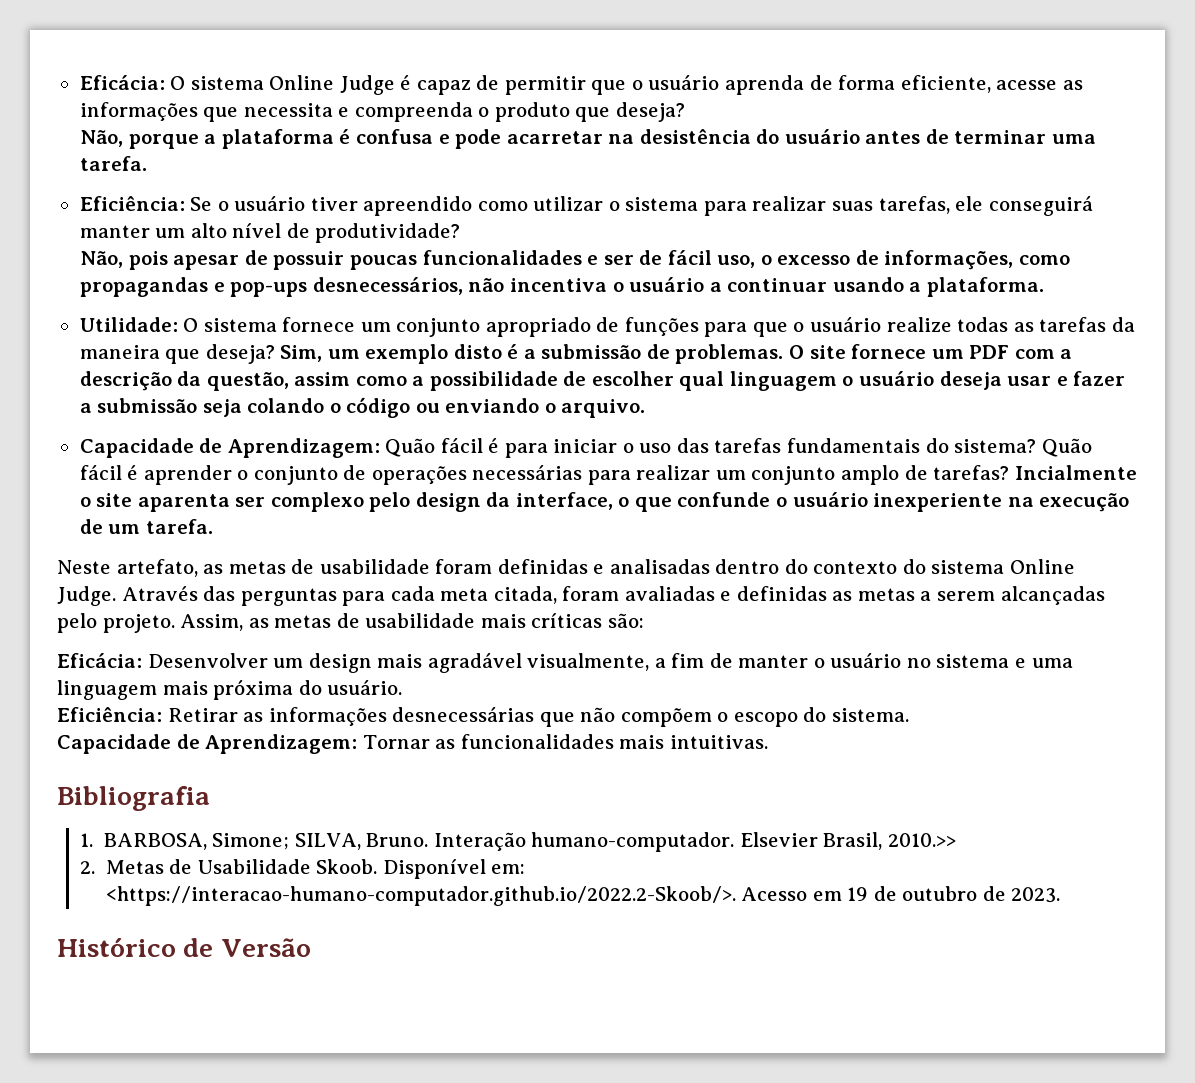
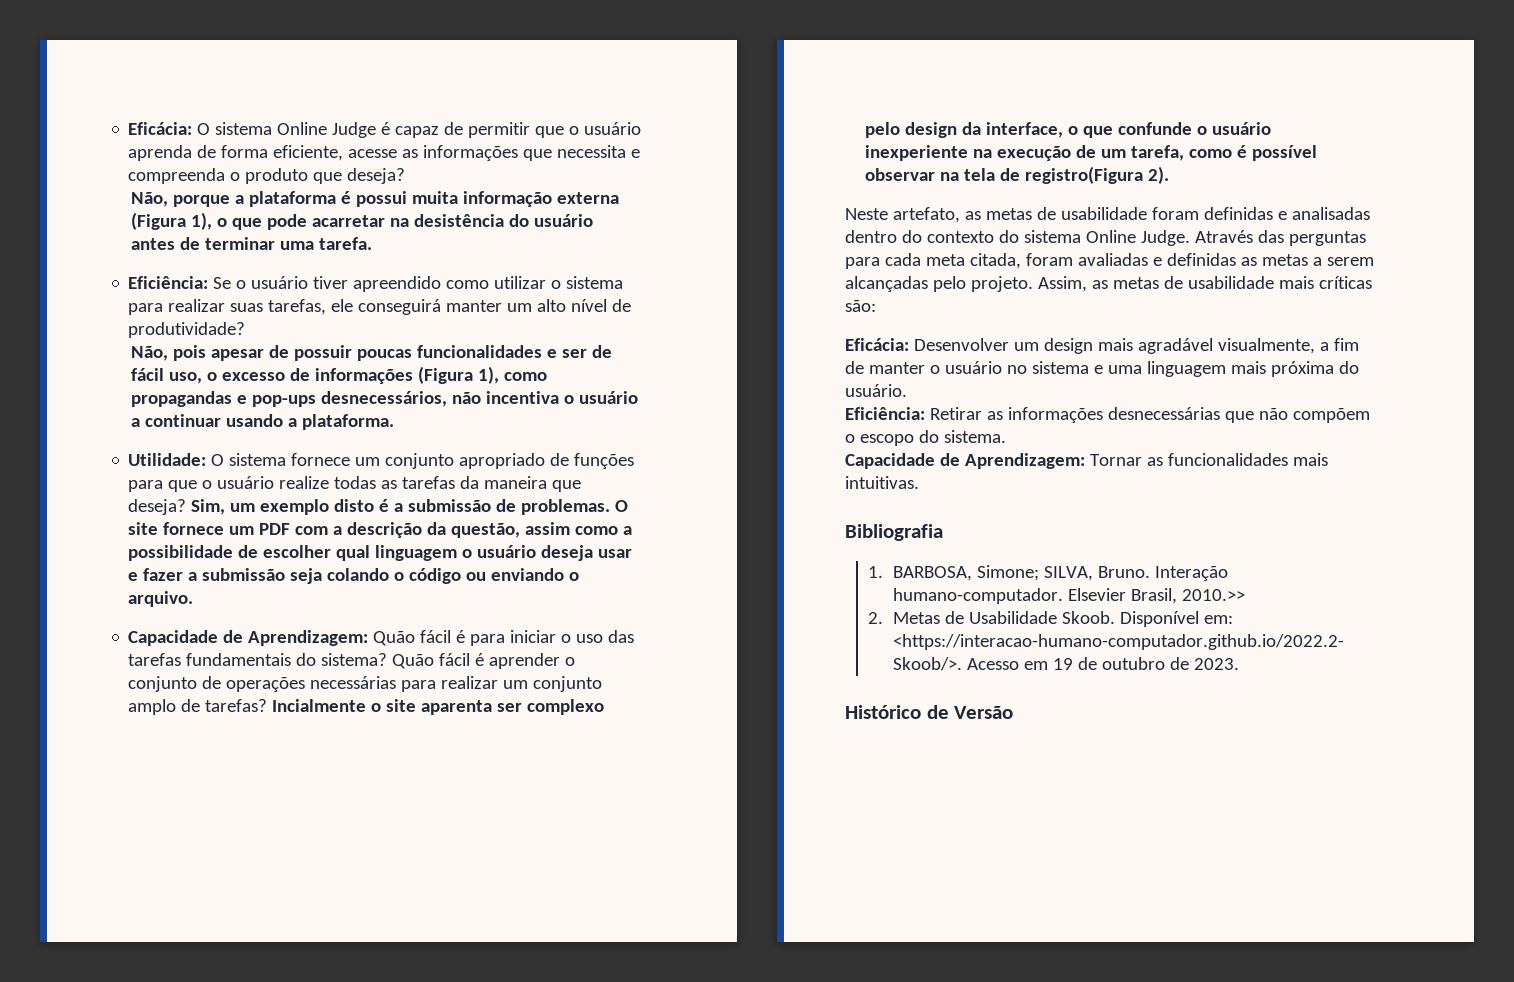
- Não, porque a plataforma é confusa e pode acarretar na desistência do usuário antes de terminar uma tarefa.
+ Não, porque a plataforma é possui muita informação externa (Figura 1), o que pode acarretar na desistência do usuário antes de terminar uma tarefa.
- Não, pois apesar de possuir poucas funcionalidades e ser de fácil uso, o excesso de informações, como propagandas e pop-ups desnecessários, não incentiva o usuário a continuar usando a plataforma.
+ Não, pois apesar de possuir poucas funcionalidades e ser de fácil uso, o excesso de informações (Figura 1), como propagandas e pop-ups desnecessários, não incentiva o usuário a continuar usando a plataforma.
- Incialmente o site aparenta ser complexo pelo design da interface, o que confunde o usuário inexperiente na execução de um tarefa.
+ Incialmente o site aparenta ser complexo pelo design da interface, o que confunde o usuário inexperiente na execução de um tarefa, como é possível observar na tela de registro(Figura 2).

